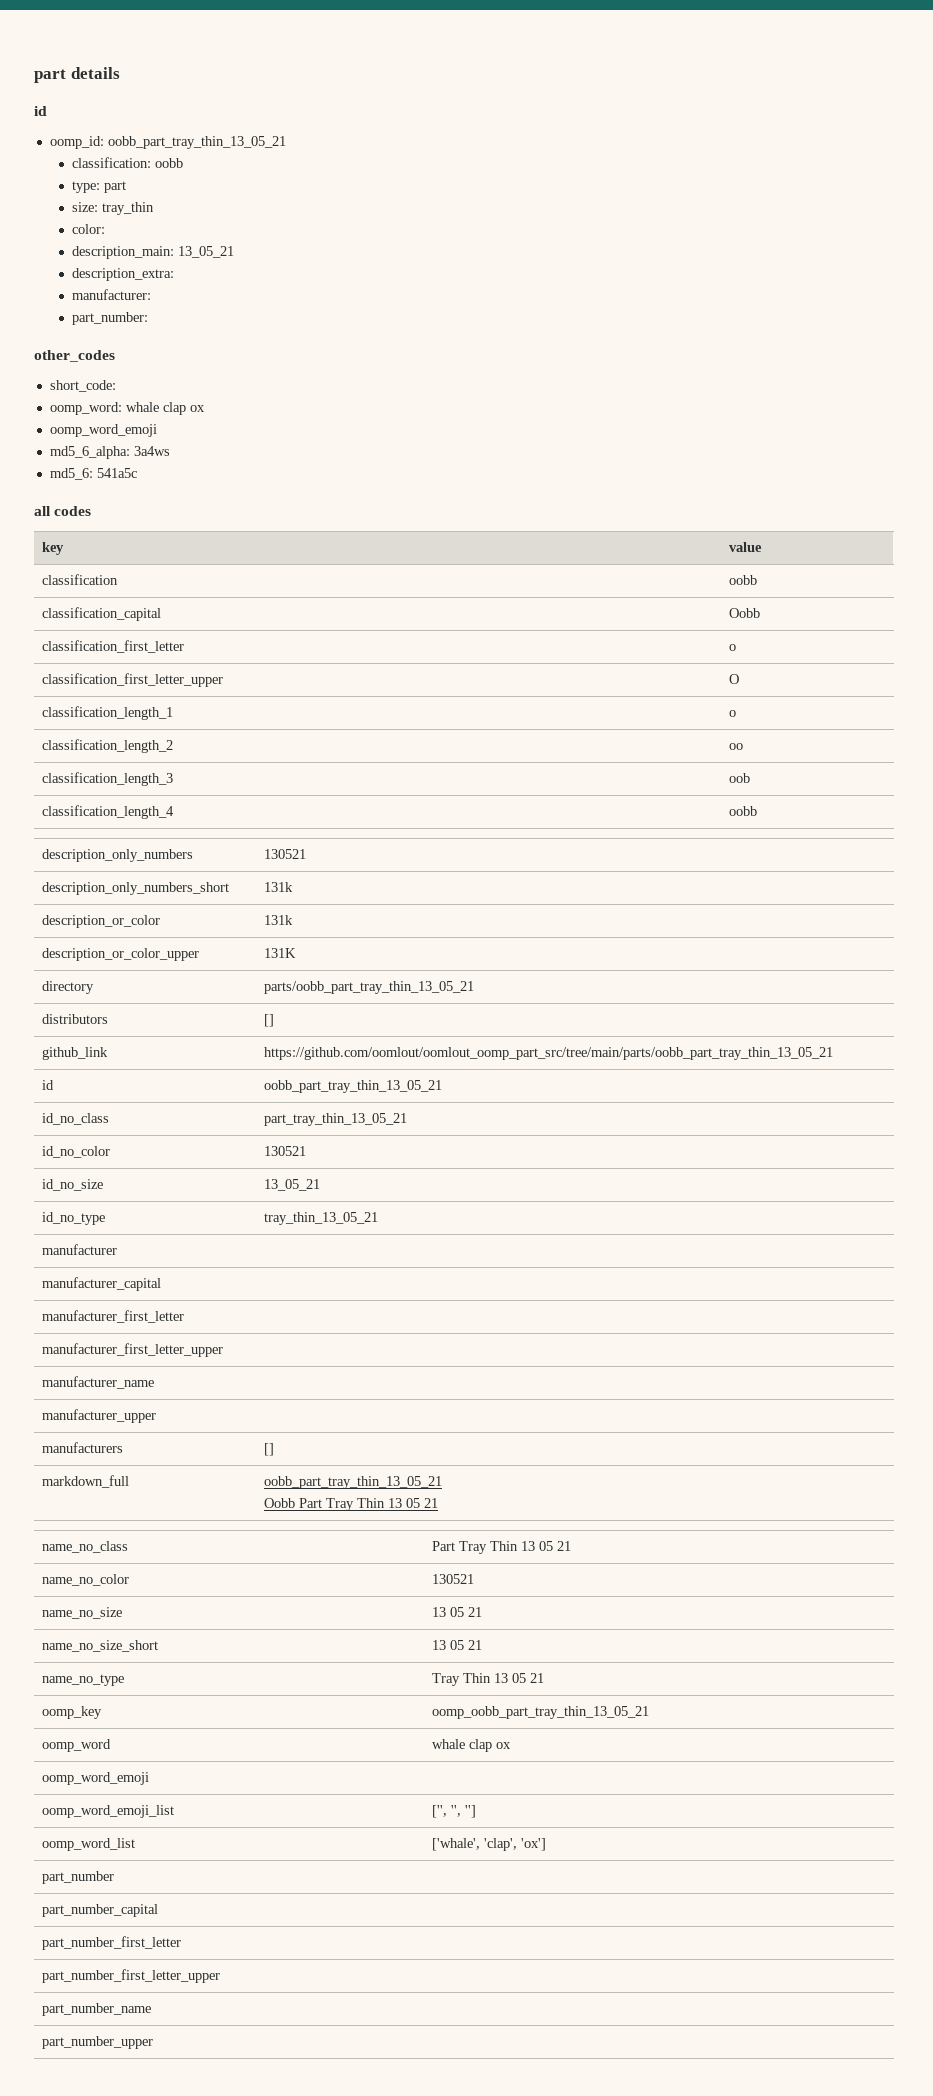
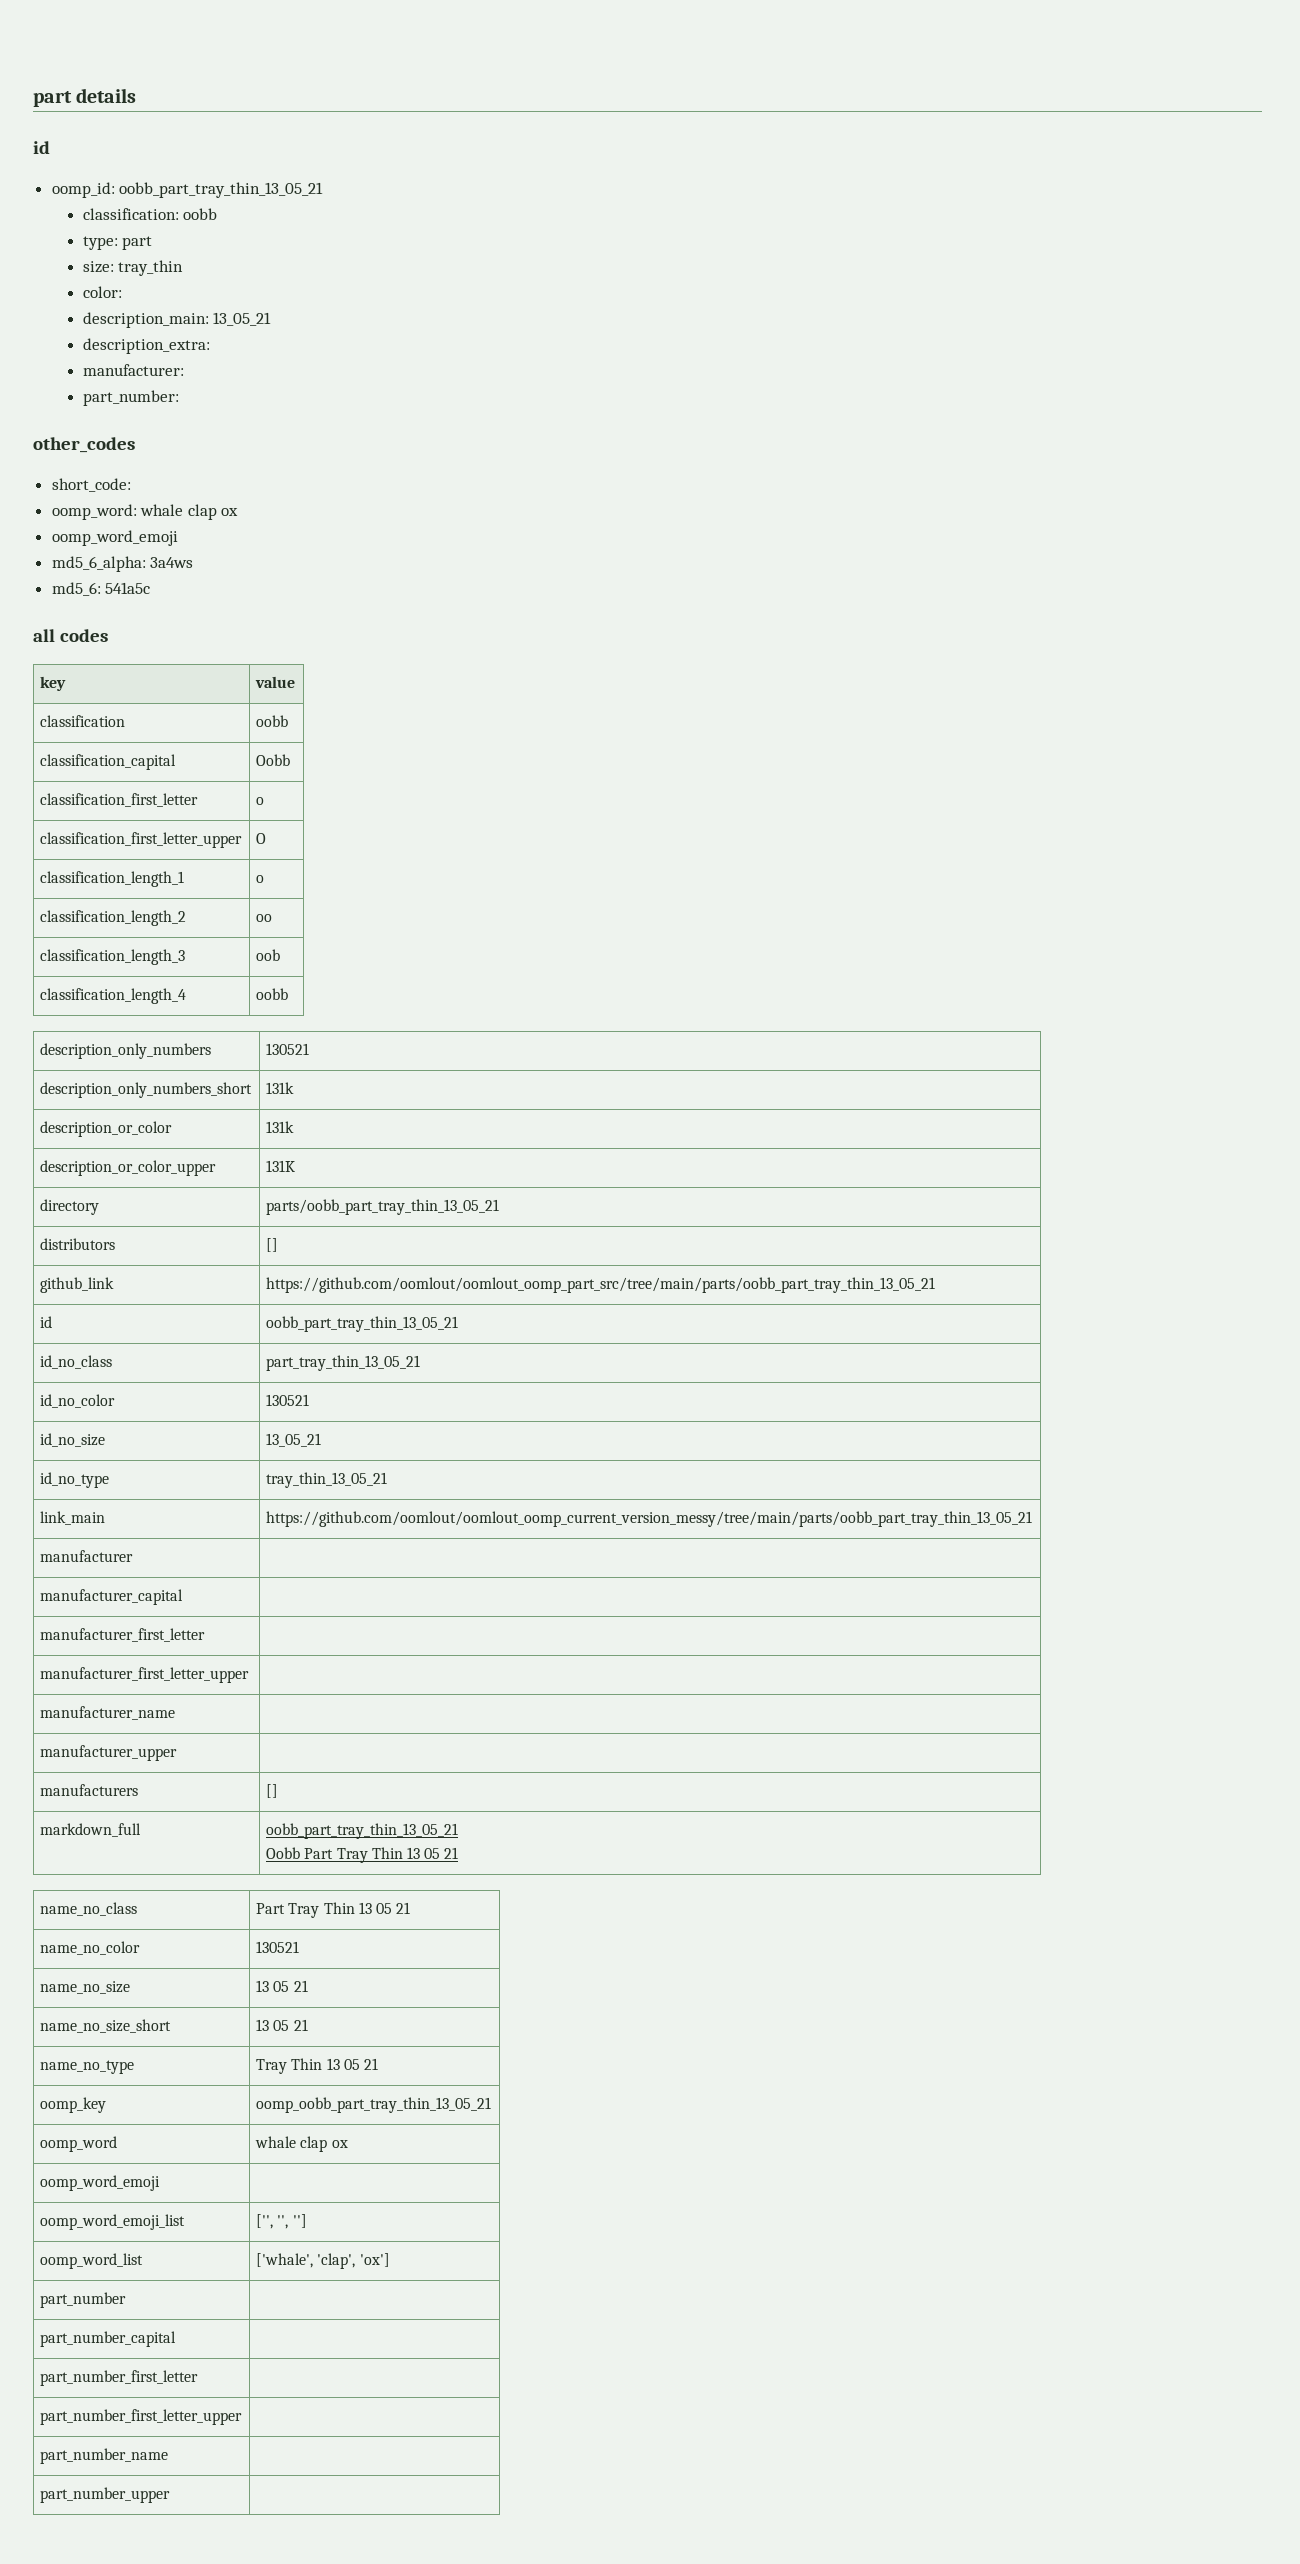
+ link_main | https://github.com/oomlout/oomlout_oomp_current_version_messy/tree/main/parts/oobb_part_tray_thin_13_05_21

